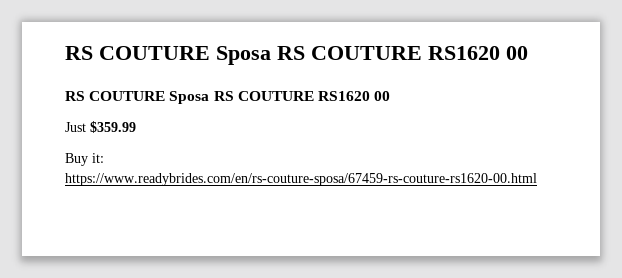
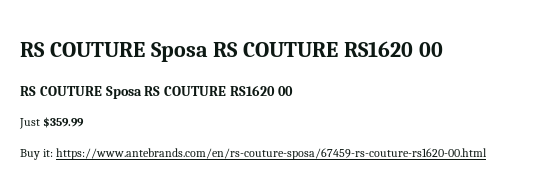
- Buy it: https://www.readybrides.com/en/rs-couture-sposa/67459-rs-couture-rs1620-00.html
+ Buy it: https://www.antebrands.com/en/rs-couture-sposa/67459-rs-couture-rs1620-00.html

